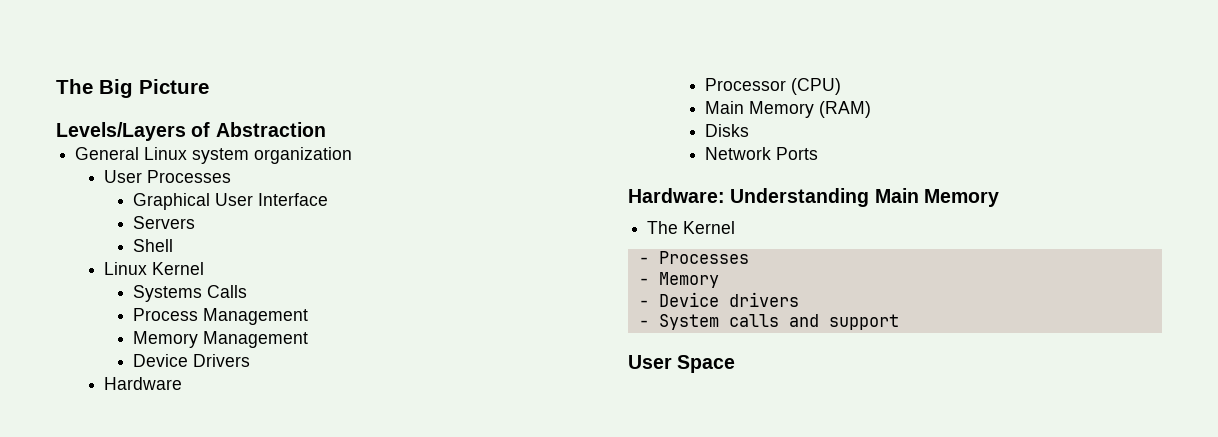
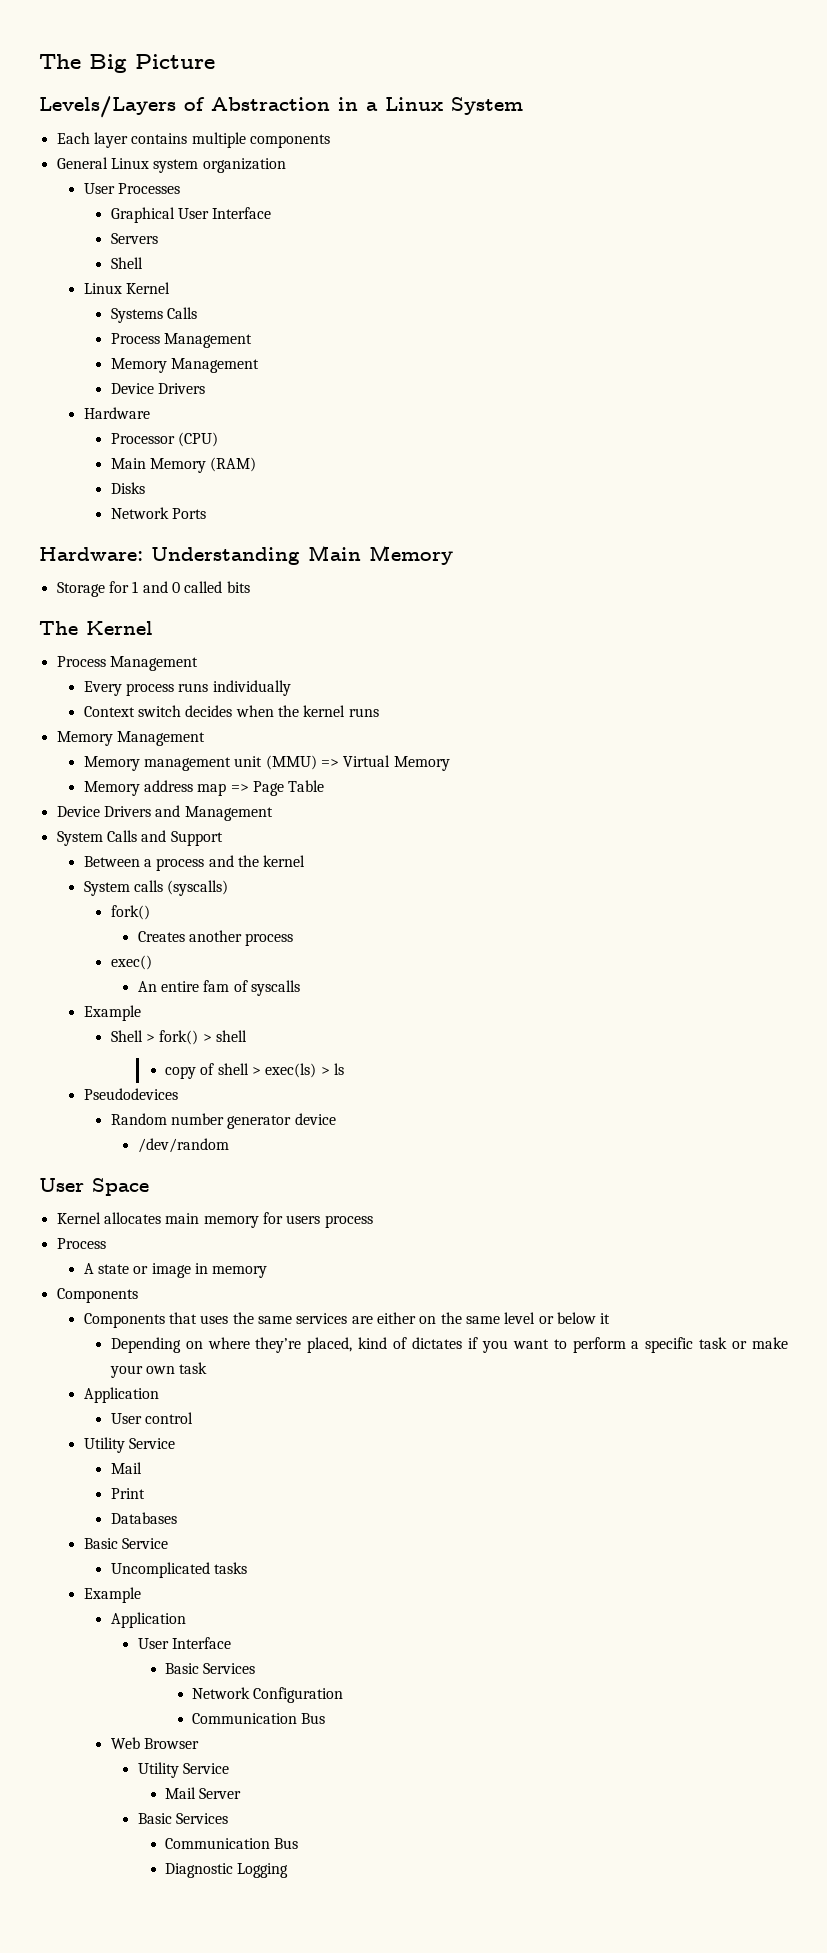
- Levels/Layers of Abstraction
+ Levels/Layers of Abstraction in a Linux System
+ Each layer contains multiple components
+ Storage for 1 and 0 called bits
  The Kernel
- - Processes
- - Memory
- - Device drivers
- - System calls and support
+ Process Management
+ Every process runs individually
+ Context switch decides when the kernel runs
+ Memory Management
+ Memory management unit (MMU) => Virtual Memory
+ Memory address map => Page Table
+ Device Drivers and Management
+ System Calls and Support
+ Between a process and the kernel
+ System calls (syscalls)
+ fork()
+ Creates another process
+ exec()
+ An entire fam of syscalls
+ Example
+ Shell > fork() > shell
+ copy of shell > exec(ls) > ls
+ Pseudodevices
+ Random number generator device
+ /dev/random
  User Space
+ Kernel allocates main memory for users process
+ Process
+ A state or image in memory
+ Components
+ Components that uses the same services are either on the same level or below it
+ Depending on where they’re placed, kind of dictates if you want to perform a specific task or make your own task
+ Application
+ User control
+ Utility Service
+ Mail
+ Print
+ Databases
+ Basic Service
+ Uncomplicated tasks
+ Example
+ Application
+ User Interface
+ Basic Services
+ Network Configuration
+ Communication Bus
+ Web Browser
+ Utility Service
+ Mail Server
+ Basic Services
+ Communication Bus
+ Diagnostic Logging

